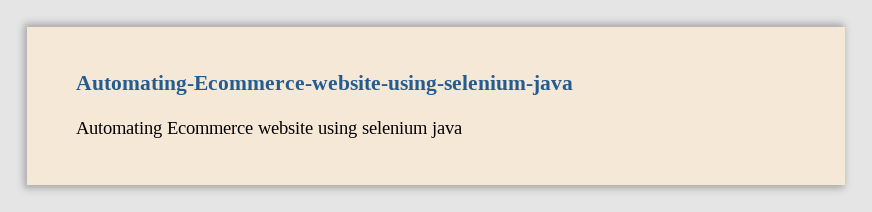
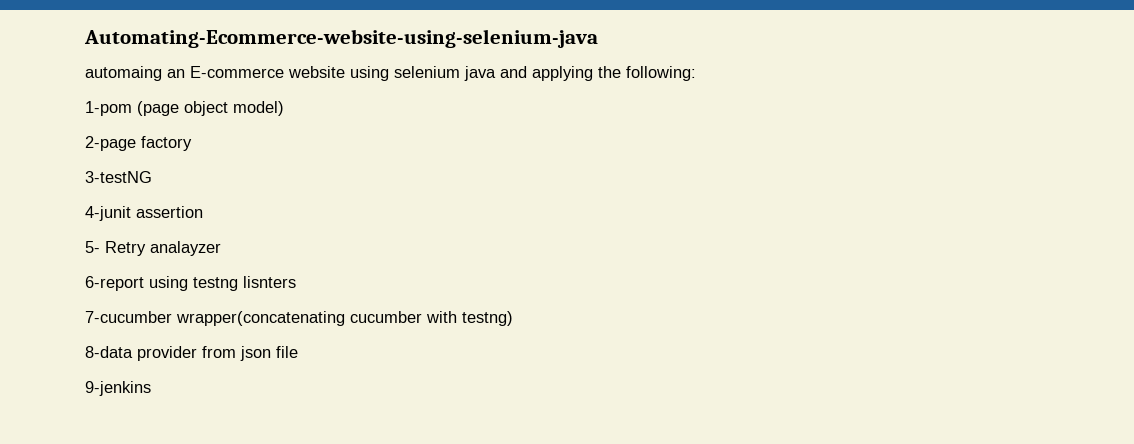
- Automating Ecommerce website using selenium java
+ automaing an E-commerce website using selenium java and applying the following:
+ 1-pom (page object model)
+ 2-page factory
+ 3-testNG
+ 4-junit assertion
+ 5- Retry analayzer
+ 6-report using testng lisnters
+ 7-cucumber wrapper(concatenating cucumber with testng)
+ 8-data provider from json file
+ 9-jenkins

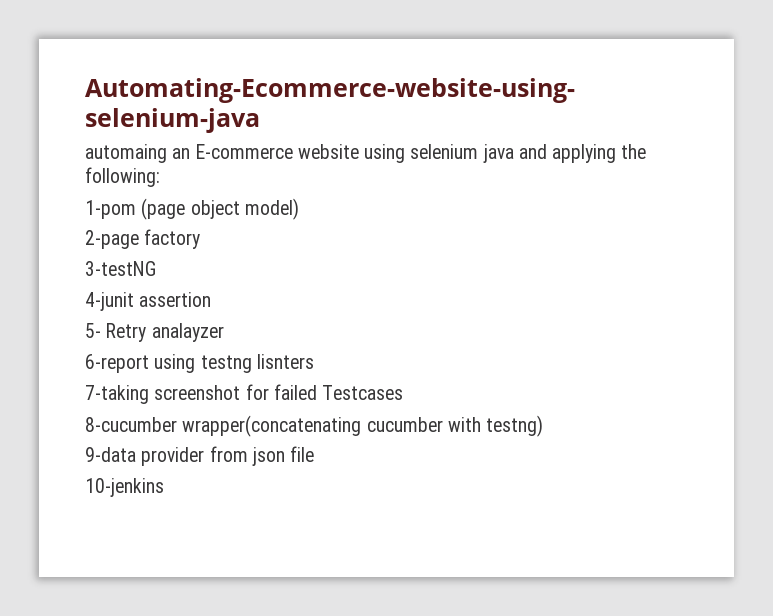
- 7-cucumber wrapper(concatenating cucumber with testng)
+ 7-taking screenshot for failed Testcases
+ 8-cucumber wrapper(concatenating cucumber with testng)
- 8-data provider from json file
+ 9-data provider from json file
- 9-jenkins
+ 10-jenkins

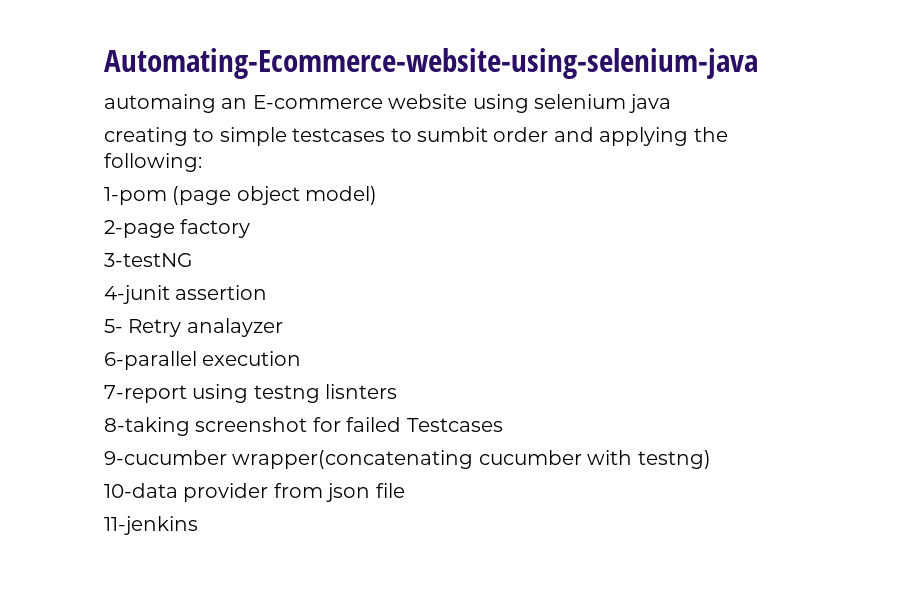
- automaing an E-commerce website using selenium java and applying the following:
+ automaing an E-commerce website using selenium java
+ creating to simple testcases to sumbit order and applying the following:
- 6-report using testng lisnters
+ 6-parallel execution
+ 7-report using testng lisnters
- 7-taking screenshot for failed Testcases
+ 8-taking screenshot for failed Testcases
- 8-cucumber wrapper(concatenating cucumber with testng)
+ 9-cucumber wrapper(concatenating cucumber with testng)
- 9-data provider from json file
+ 10-data provider from json file
- 10-jenkins
+ 11-jenkins

